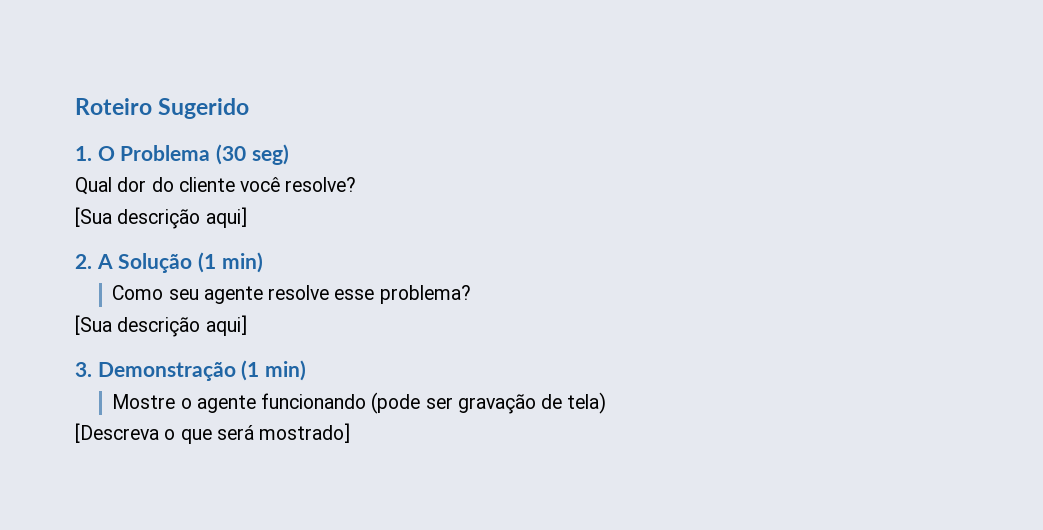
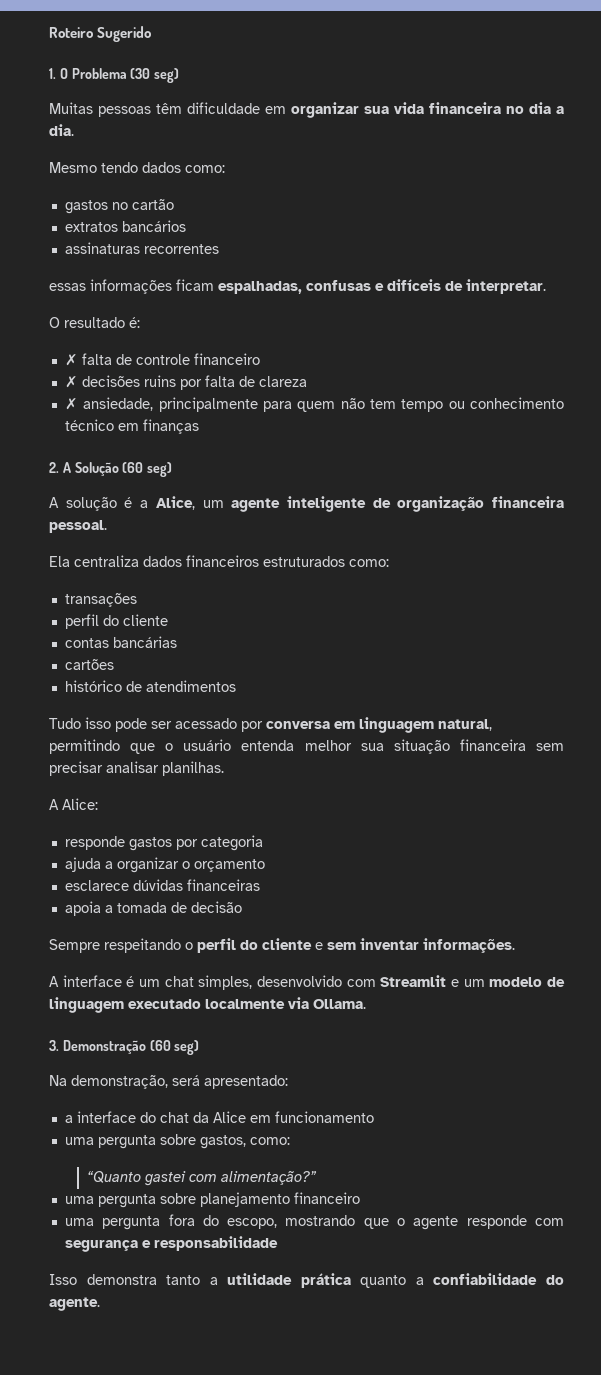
- Qual dor do cliente você resolve?
- [Sua descrição aqui]
- 2. A Solução (1 min)
- Como seu agente resolve esse problema?
- [Sua descrição aqui]
- 3. Demonstração (1 min)
- Mostre o agente funcionando (pode ser gravação de tela)
- [Descreva o que será mostrado]
+ Muitas pessoas têm dificuldade em organizar sua vida financeira no dia a dia.
+ Mesmo tendo dados como:
+ gastos no cartão
+ extratos bancários
+ assinaturas recorrentes
+ essas informações ficam espalhadas, confusas e difíceis de interpretar.
+ O resultado é:
+ ✗ falta de controle financeiro
+ ✗ decisões ruins por falta de clareza
+ ✗ ansiedade, principalmente para quem não tem tempo ou conhecimento técnico em finanças
+ 2. A Solução (60 seg)
+ A solução é a Alice, um agente inteligente de organização financeira pessoal.
+ Ela centraliza dados financeiros estruturados como:
+ transações
+ perfil do cliente
+ contas bancárias
+ cartões
+ histórico de atendimentos
+ Tudo isso pode ser acessado por conversa em linguagem natural, permitindo que o usuário entenda melhor sua situação financeira sem precisar analisar planilhas.
+ A Alice:
+ responde gastos por categoria
+ ajuda a organizar o orçamento
+ esclarece dúvidas financeiras
+ apoia a tomada de decisão
+ Sempre respeitando o perfil do cliente e sem inventar informações.
+ A interface é um chat simples, desenvolvido com Streamlit e um modelo de linguagem executado localmente via Ollama.
+ 3. Demonstração (60 seg)
+ Na demonstração, será apresentado:
+ a interface do chat da Alice em funcionamento
+ uma pergunta sobre gastos, como:
+ “Quanto gastei com alimentação?”
+ uma pergunta sobre planejamento financeiro
+ uma pergunta fora do escopo, mostrando que o agente responde com segurança e responsabilidade
+ Isso demonstra tanto a utilidade prática quanto a confiabilidade do agente.

